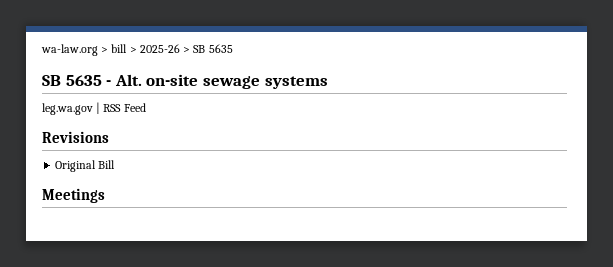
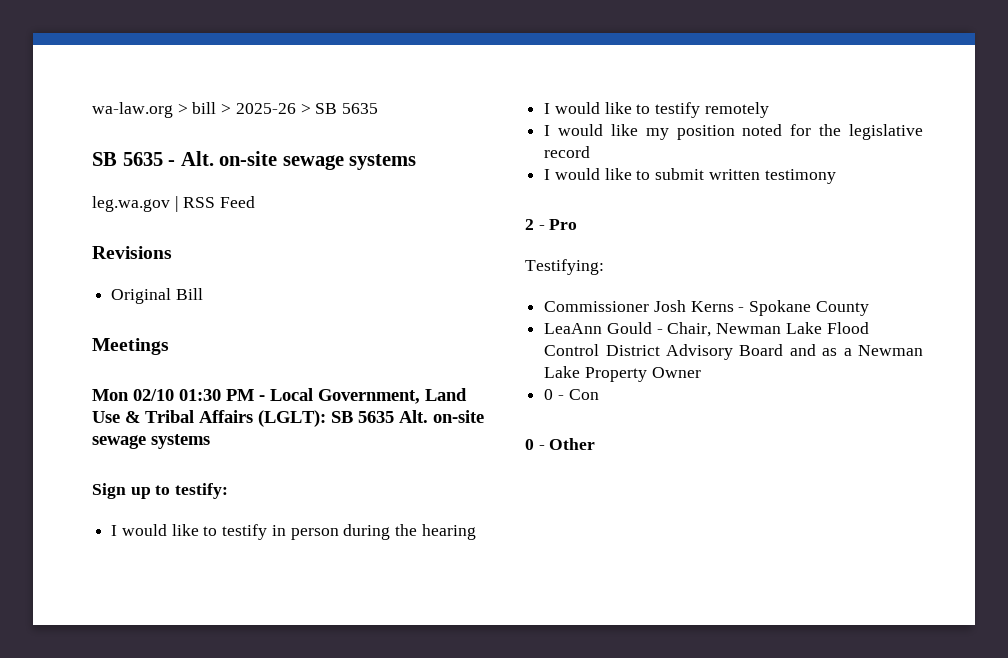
+ Mon 02/10 01:30 PM - Local Government, Land Use & Tribal Affairs (LGLT): SB 5635 Alt. on-site sewage systems
+ Sign up to testify:
+ I would like to testify in person during the hearing
+ I would like to testify remotely
+ I would like my position noted for the legislative record
+ I would like to submit written testimony
+ 2 - Pro
+ Testifying:
+ Commissioner Josh Kerns - Spokane County
+ LeaAnn Gould - Chair, Newman Lake Flood Control District Advisory Board and as a Newman Lake Property Owner
+ 0 - Con
+ 0 - Other

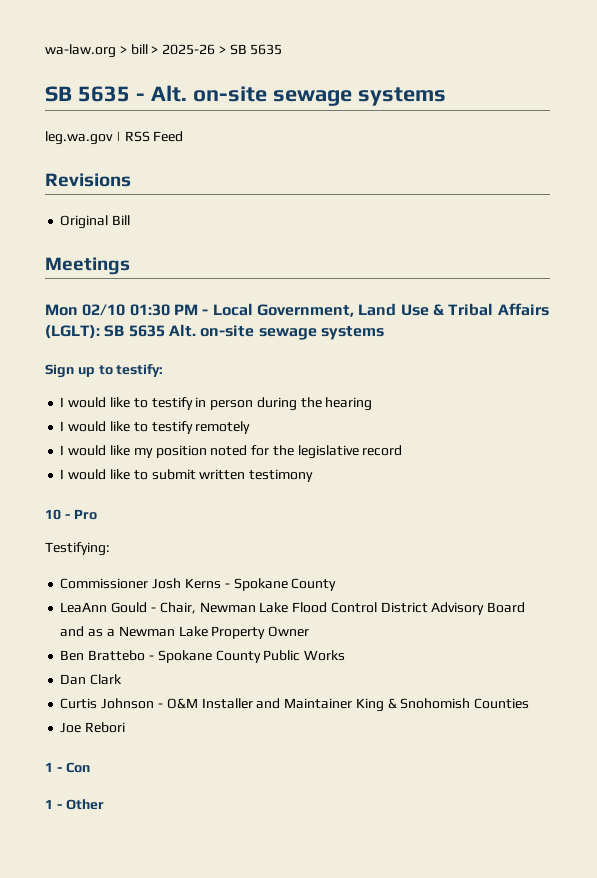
- 2 - Pro
+ 10 - Pro
- 0 - Con
+ Ben Brattebo - Spokane County Public Works
+ Dan Clark
+ Curtis Johnson - O&M Installer and Maintainer King & Snohomish Counties
+ Joe Rebori
+ 1 - Con
- 0 - Other
+ 1 - Other

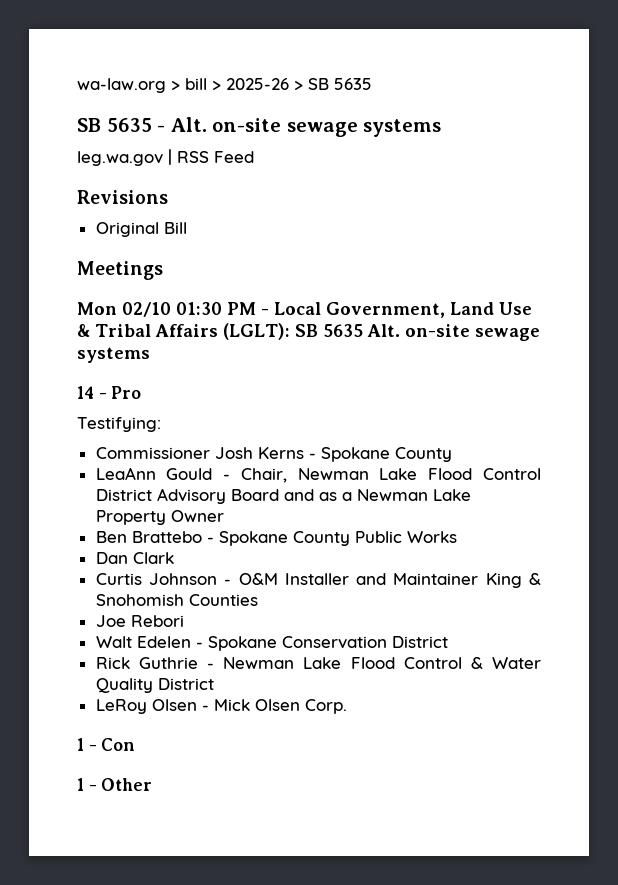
- Sign up to testify:
- I would like to testify in person during the hearing
- I would like to testify remotely
- I would like my position noted for the legislative record
- I would like to submit written testimony
- 10 - Pro
+ 14 - Pro
+ Walt Edelen - Spokane Conservation District
+ Rick Guthrie - Newman Lake Flood Control & Water Quality District
+ LeRoy Olsen - Mick Olsen Corp.

